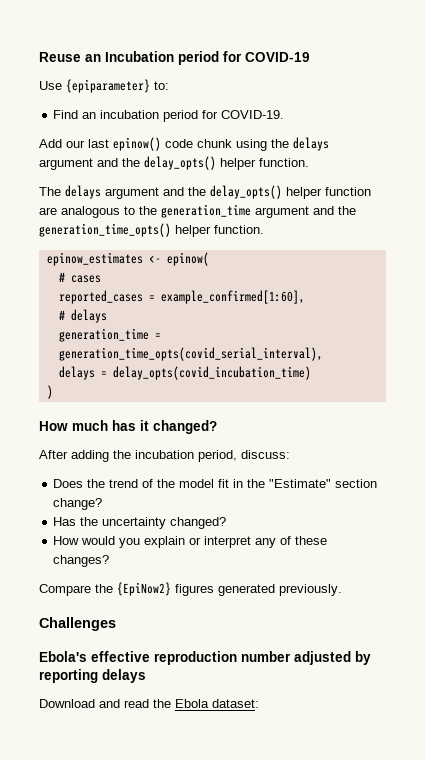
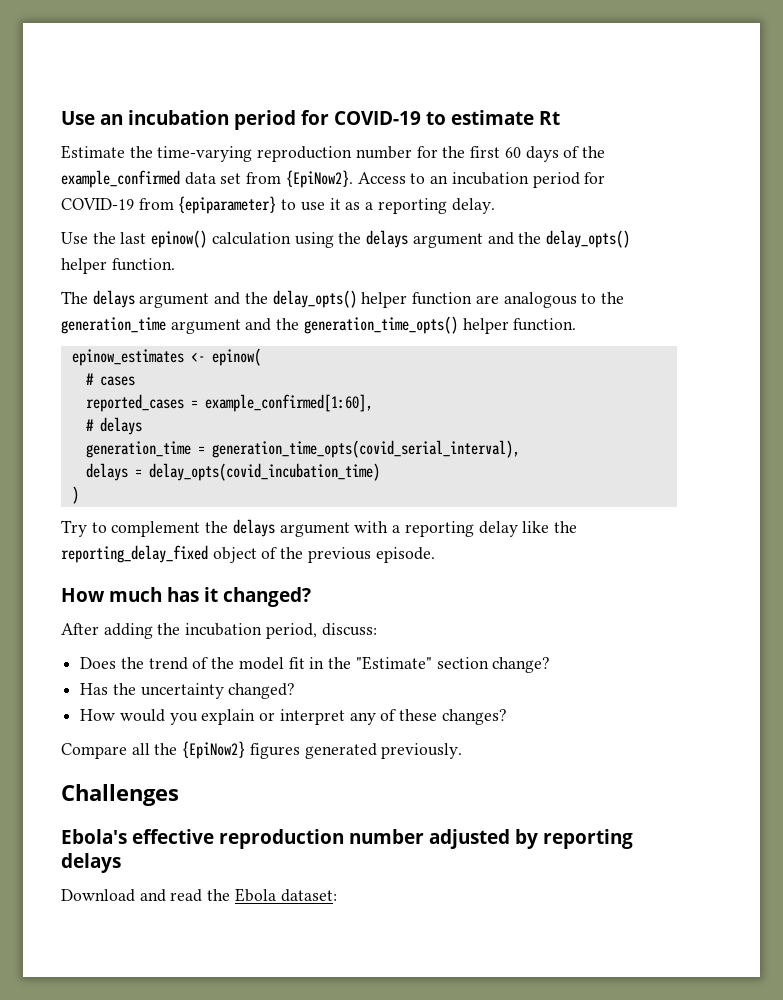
- Reuse an Incubation period for COVID-19
- Use {epiparameter} to:
- Find an incubation period for COVID-19.
- Add our last epinow() code chunk using the delays argument and the delay_opts() helper function.
+ Use an incubation period for COVID-19 to estimate Rt
+ Estimate the time-varying reproduction number for the first 60 days of the example_confirmed data set from {EpiNow2}. Access to an incubation period for COVID-19 from {epiparameter} to use it as a reporting delay.
+ Use the last epinow() calculation using the delays argument and the delay_opts() helper function.
+ Try to complement the delays argument with a reporting delay like the reporting_delay_fixed object of the previous episode.
- Compare the {EpiNow2} figures generated previously.
+ Compare all the {EpiNow2} figures generated previously.

